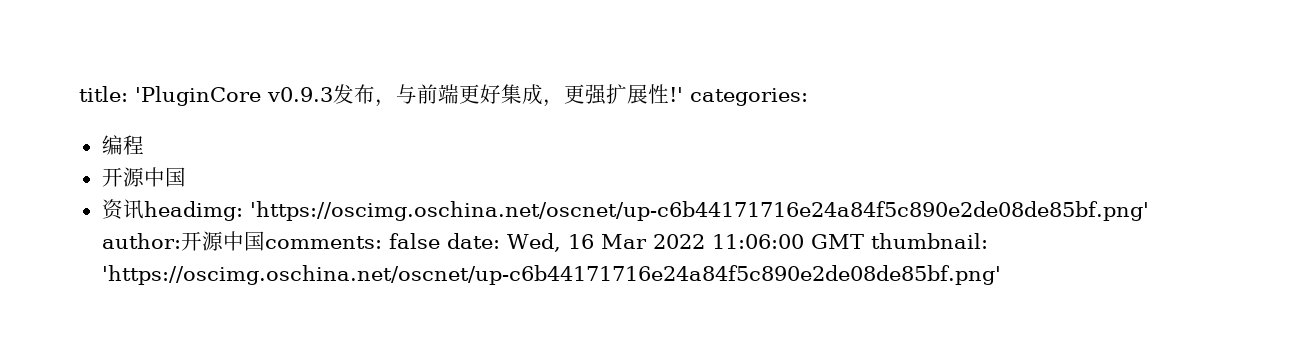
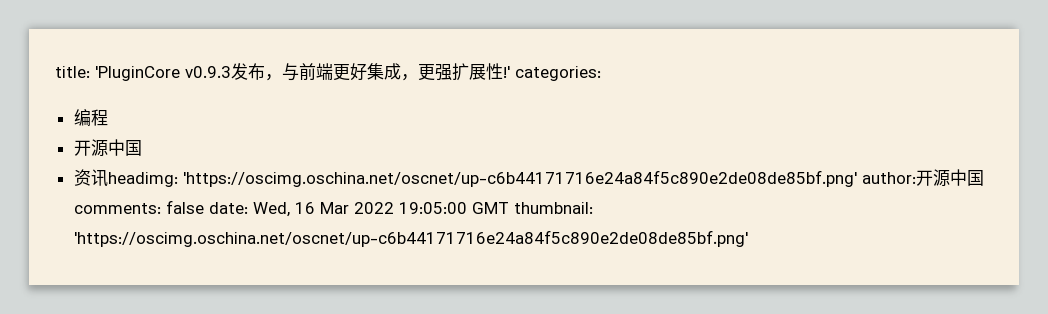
- 资讯headimg: 'https://oscimg.oschina.net/oscnet/up-c6b44171716e24a84f5c890e2de08de85bf.png' author:开源中国comments: false date: Wed, 16 Mar 2022 11:06:00 GMT thumbnail: 'https://oscimg.oschina.net/oscnet/up-c6b44171716e24a84f5c890e2de08de85bf.png'
+ 资讯headimg: 'https://oscimg.oschina.net/oscnet/up-c6b44171716e24a84f5c890e2de08de85bf.png' author:开源中国comments: false date: Wed, 16 Mar 2022 19:05:00 GMT thumbnail: 'https://oscimg.oschina.net/oscnet/up-c6b44171716e24a84f5c890e2de08de85bf.png'

